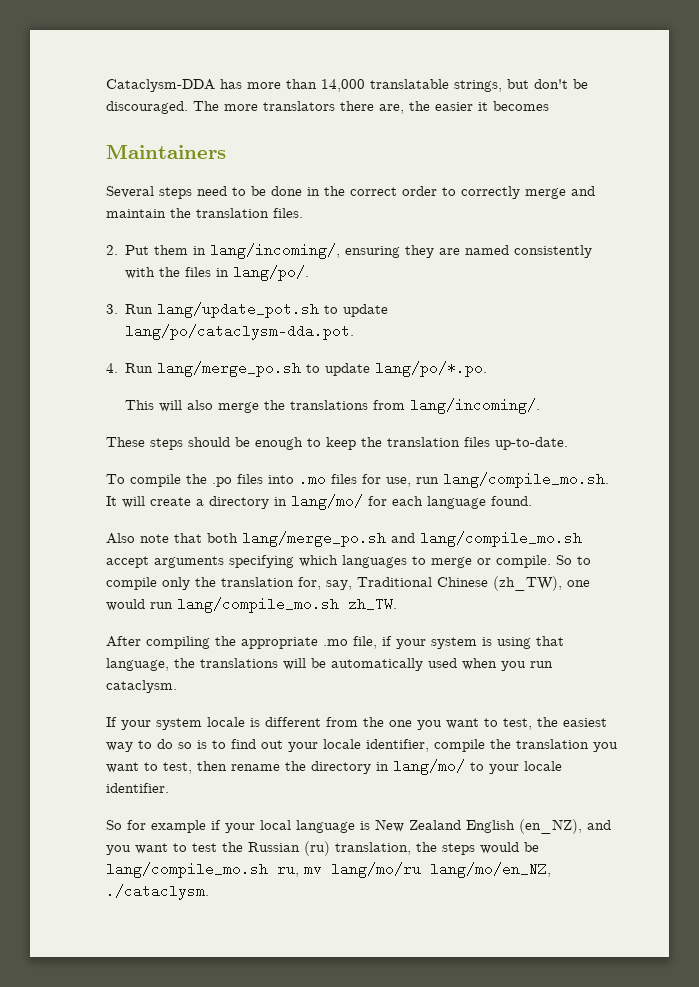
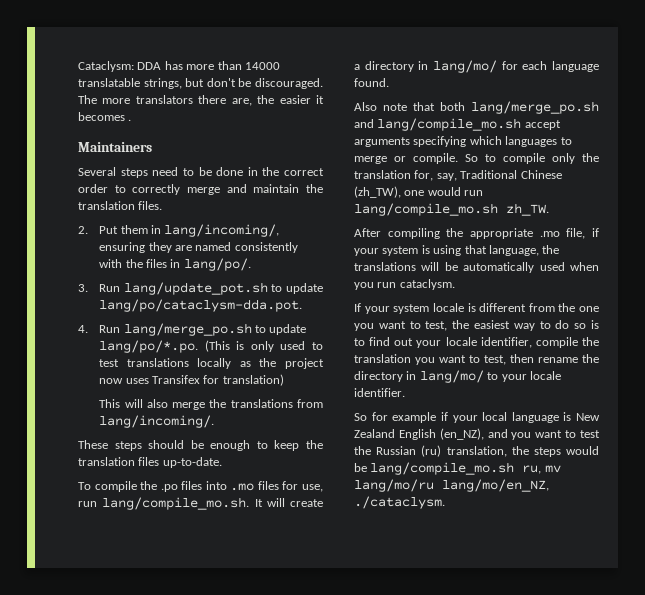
- Cataclysm-DDA has more than 14,000 translatable strings, but don't be discouraged.
+ Cataclysm: DDA has more than 14000 translatable strings, but don't be discouraged.
- The more translators there are, the easier it becomes
+ The more translators there are, the easier it becomes .
- 4. Run lang/merge_po.sh to update lang/po/*.po.
+ 4. Run lang/merge_po.sh to update lang/po/*.po. (This is only used to test translations locally as the project now uses Transifex for translation)

